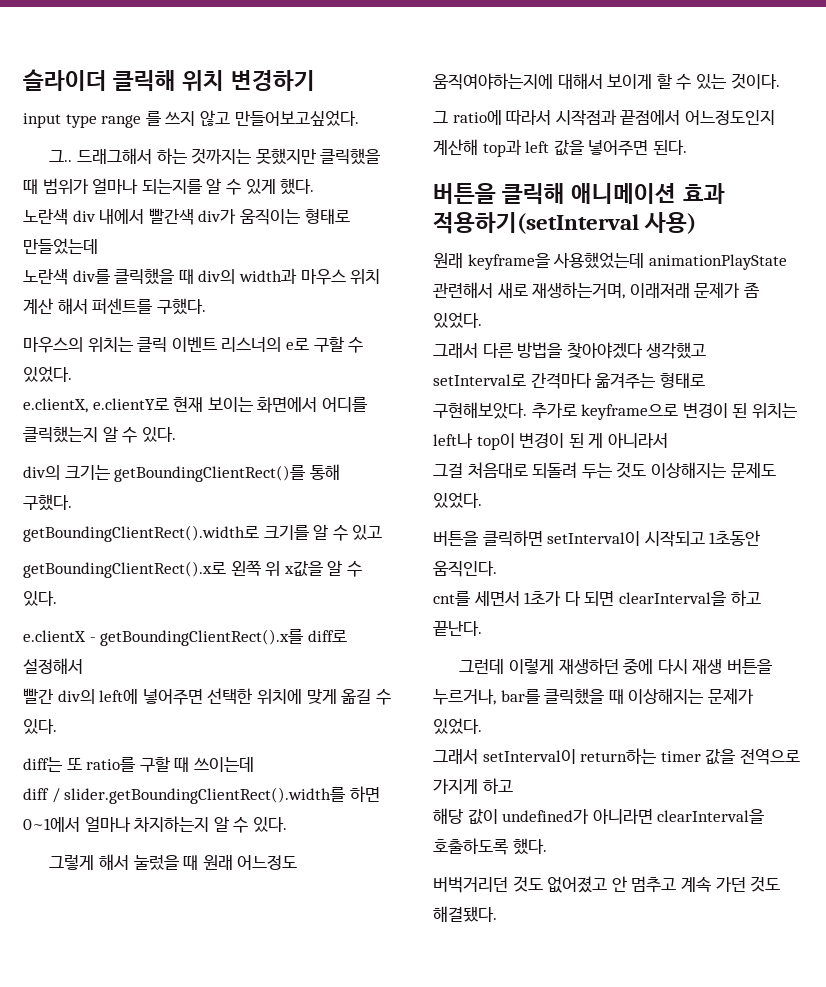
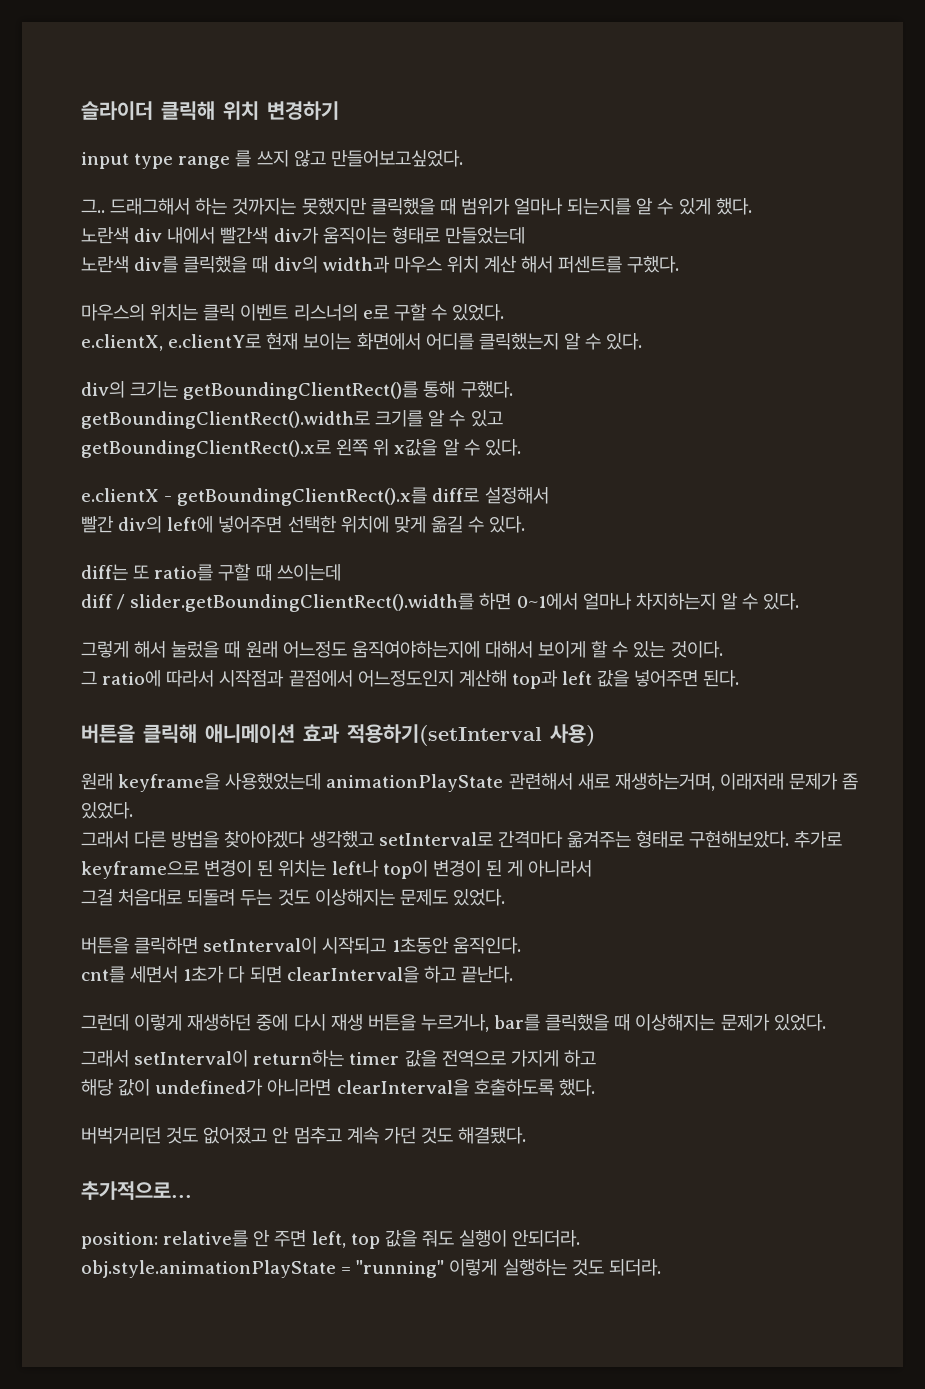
+ 추가적으로...
+ position: relative를 안 주면 left, top 값을 줘도 실행이 안되더라.
+ obj.style.animationPlayState = "running" 이렇게 실행하는 것도 되더라.

